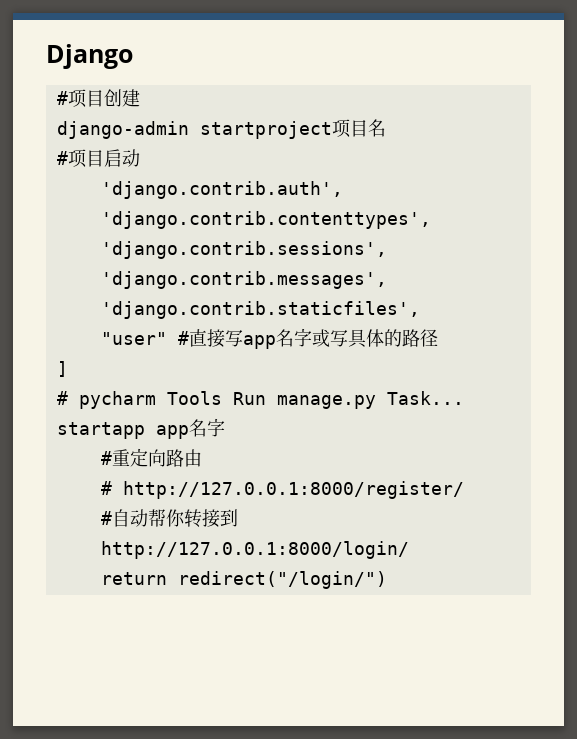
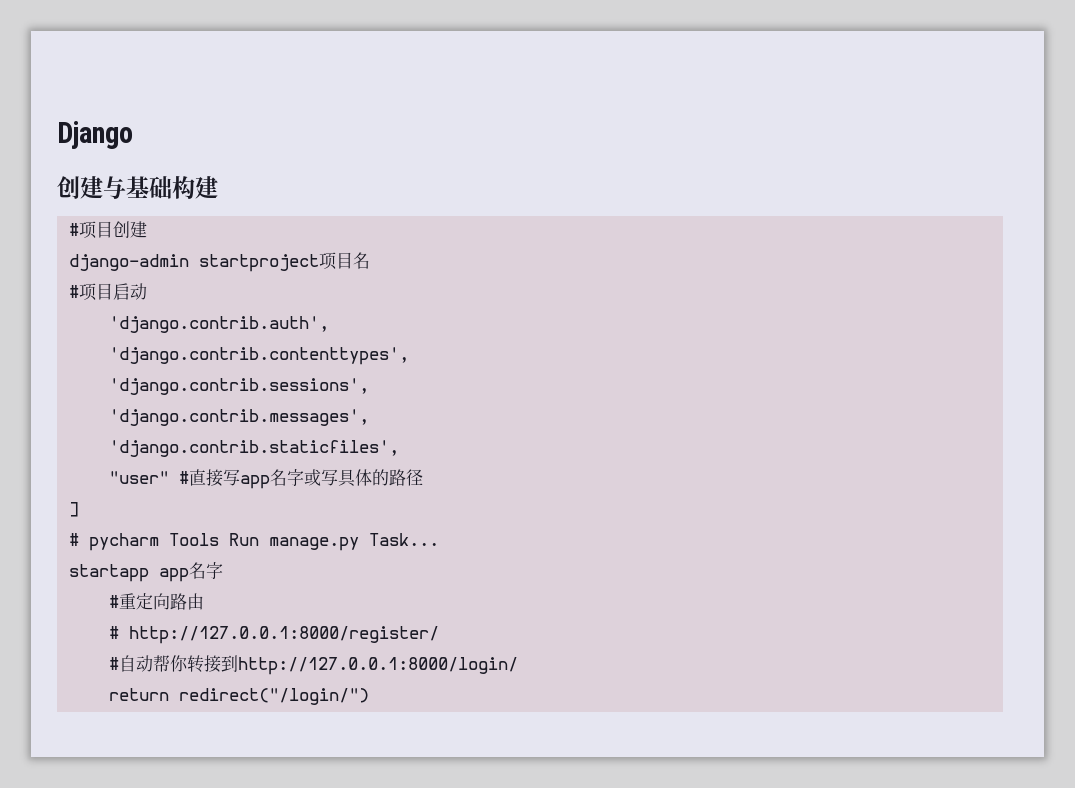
+ 创建与基础构建

